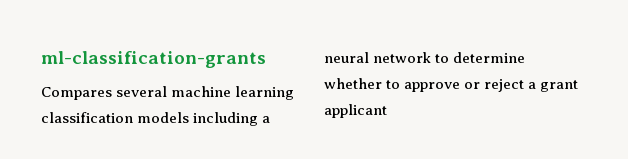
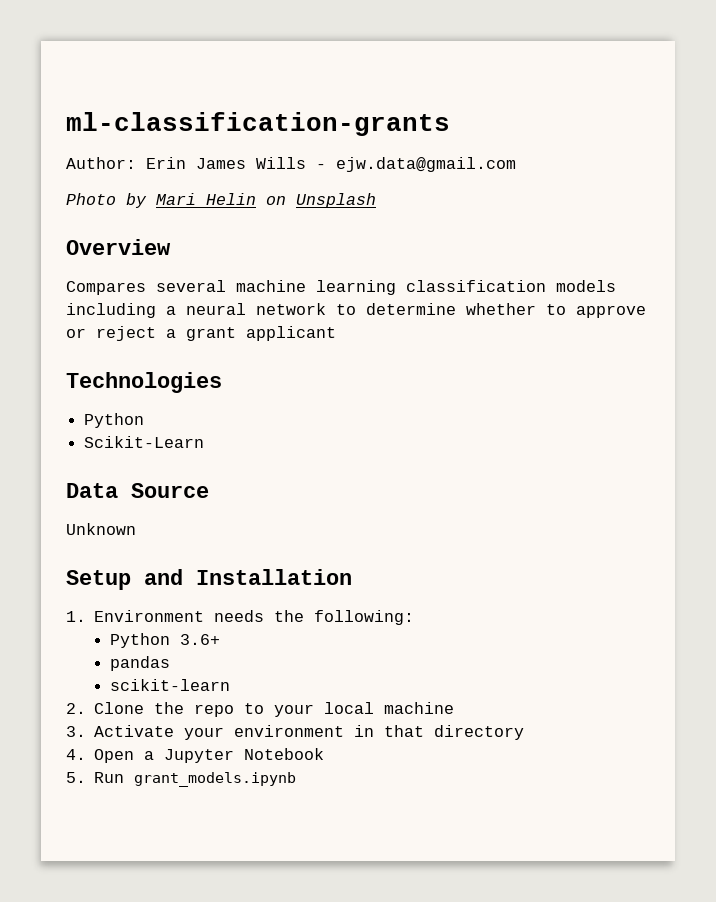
+ Author: Erin James Wills - ejw.data@gmail.com
+ Photo by Mari Helin on Unsplash
+ Overview
+ Technologies
+ Python
+ Scikit-Learn
+ Data Source
+ Unknown
+ Setup and Installation
+ 1. Environment needs the following:
+ Python 3.6+
+ pandas
+ scikit-learn
+ 2. Clone the repo to your local machine
+ 3. Activate your environment in that directory
+ 4. Open a Jupyter Notebook
+ 5. Run grant_models.ipynb

